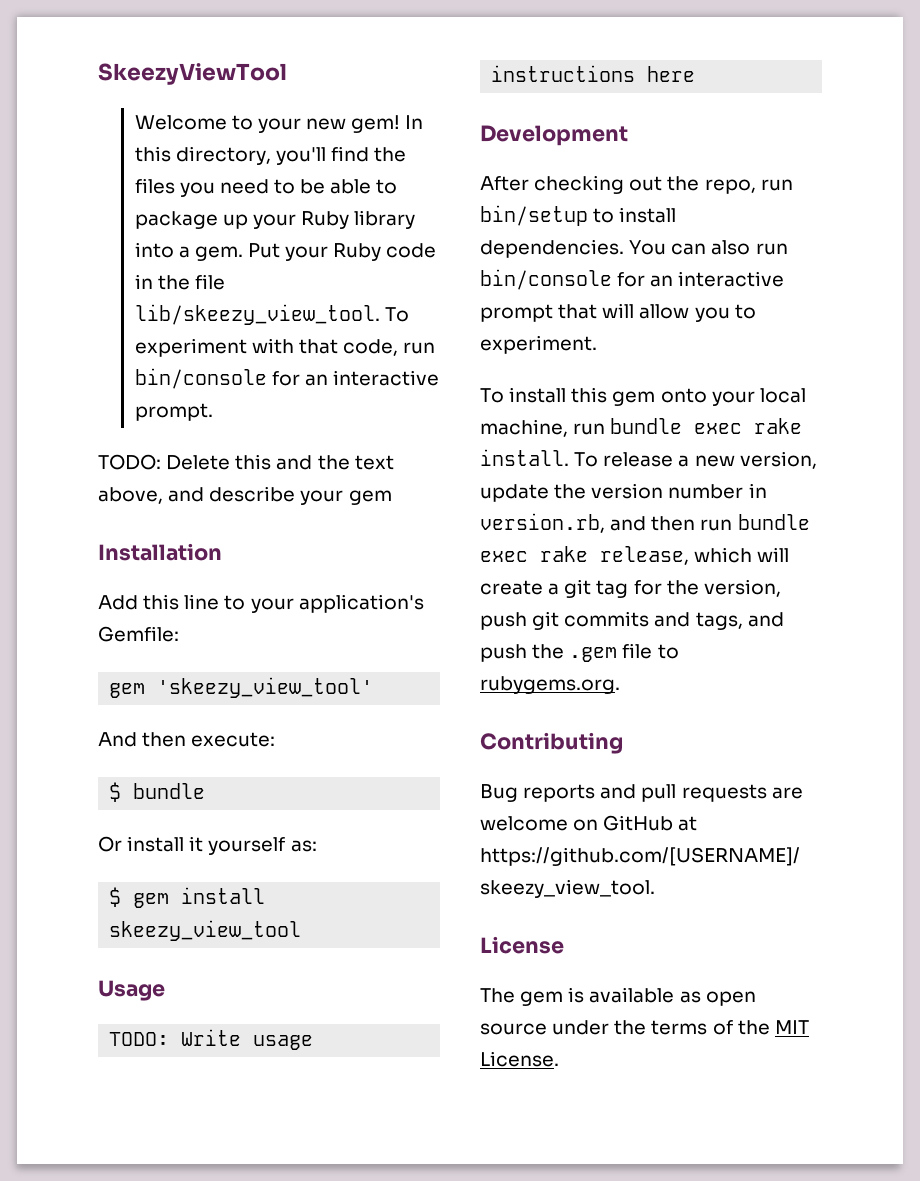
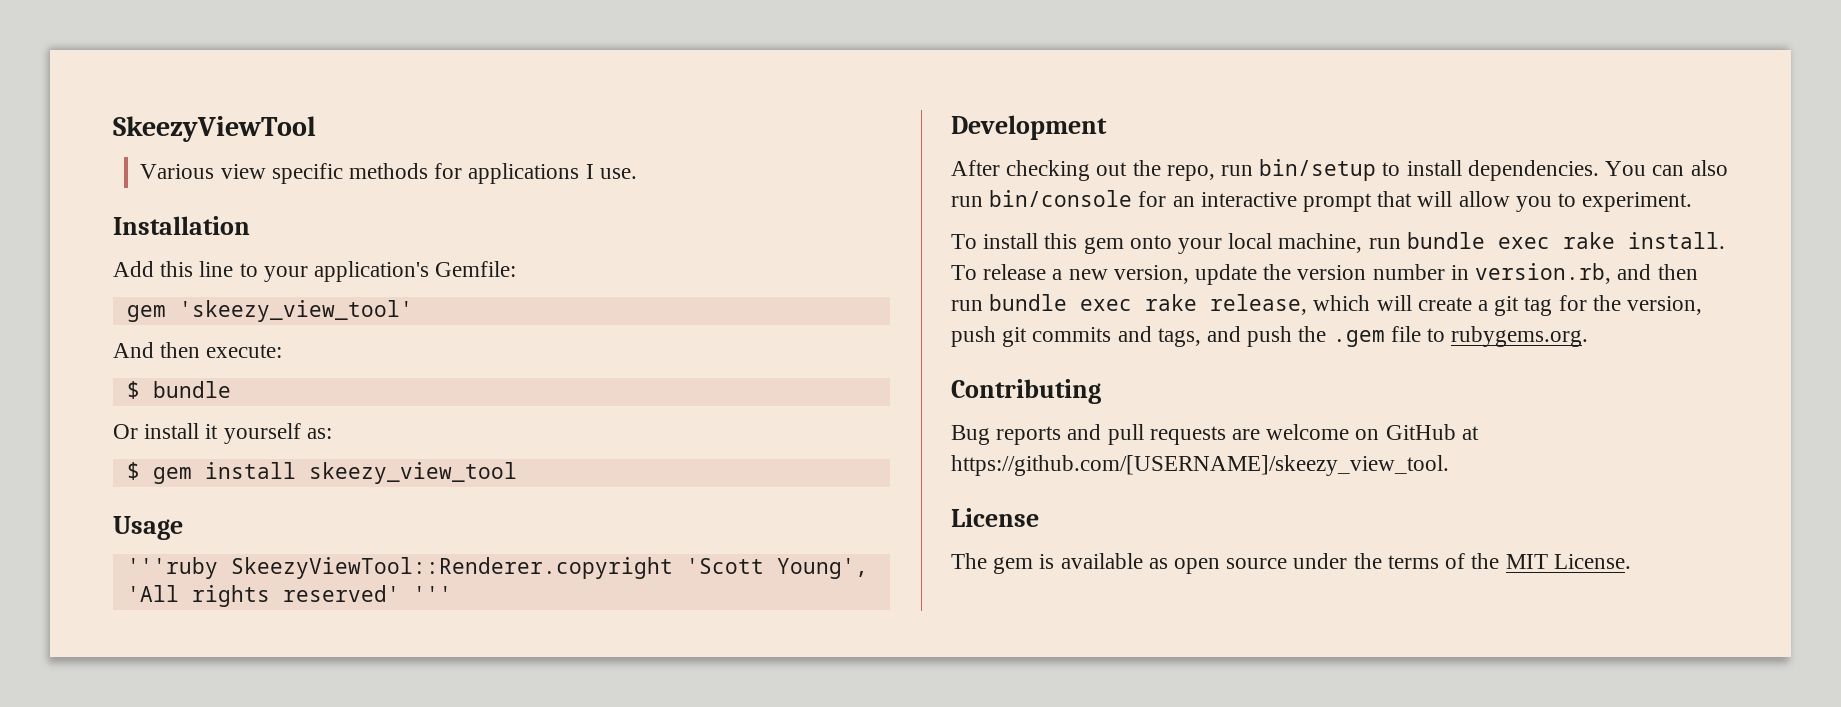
- Welcome to your new gem! In this directory, you'll find the files you need to be able to package up your Ruby library into a gem. Put your Ruby code in the file lib/skeezy_view_tool. To experiment with that code, run bin/console for an interactive prompt.
- TODO: Delete this and the text above, and describe your gem
+ Various view specific methods for applications I use.
- TODO: Write usage instructions here
+ '''ruby SkeezyViewTool::Renderer.copyright 'Scott Young', 'All rights reserved' '''

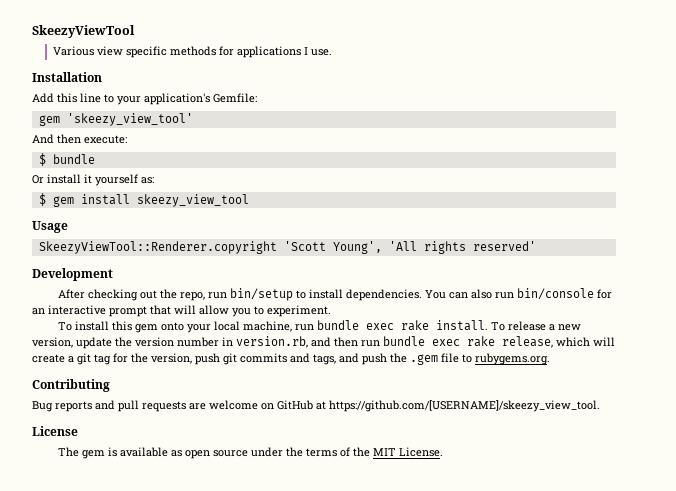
- '''ruby SkeezyViewTool::Renderer.copyright 'Scott Young', 'All rights reserved' '''
+ SkeezyViewTool::Renderer.copyright 'Scott Young', 'All rights reserved'

